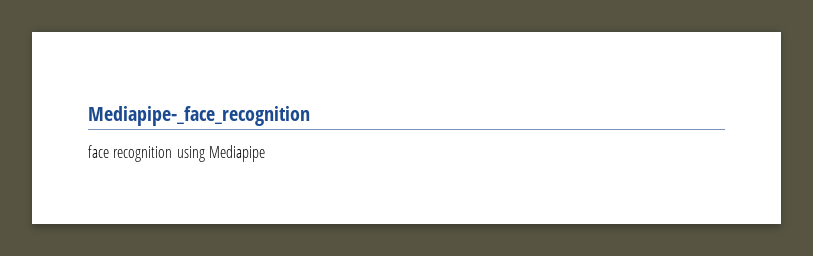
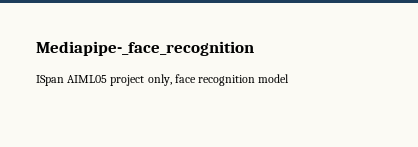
- face recognition using Mediapipe
+ ISpan AIML05 project only, face recognition model

